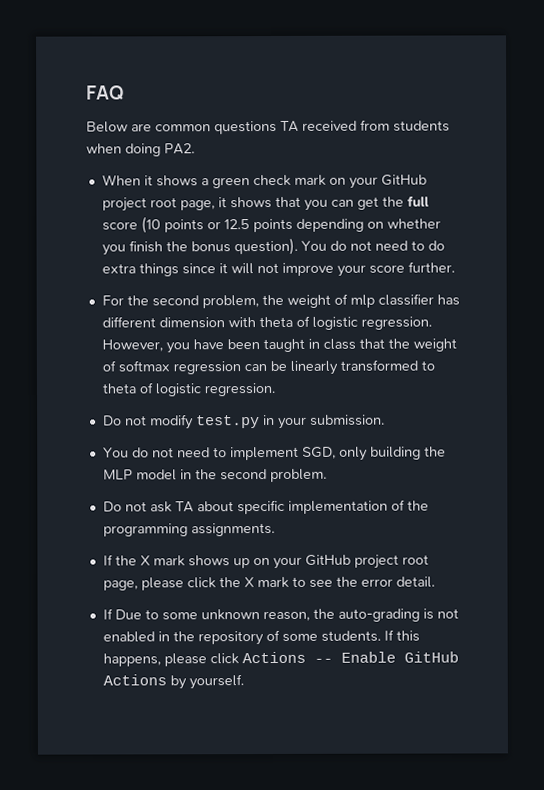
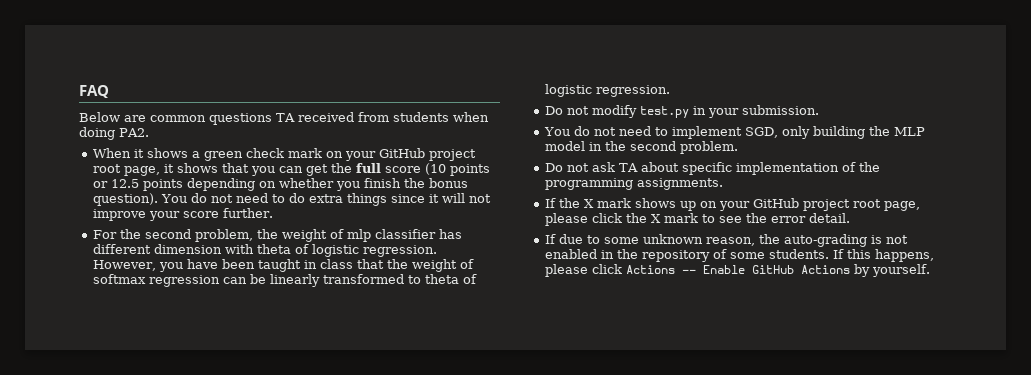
- If Due to some unknown reason, the auto-grading is not enabled in the repository of some students.
+ If due to some unknown reason, the auto-grading is not enabled in the repository of some students.

